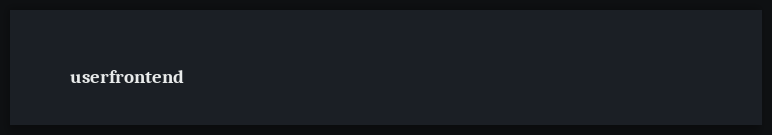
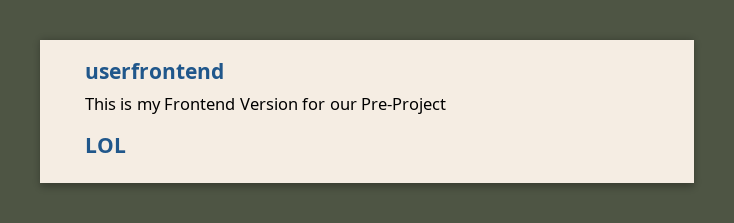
+ This is my Frontend Version for our Pre-Project
+ LOL

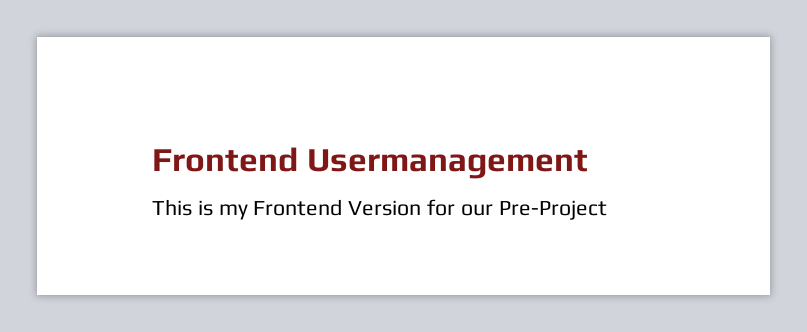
- userfrontend
+ Frontend Usermanagement
- LOL

